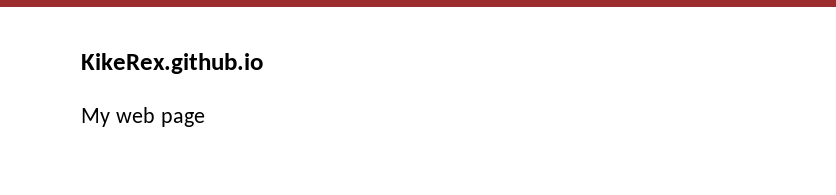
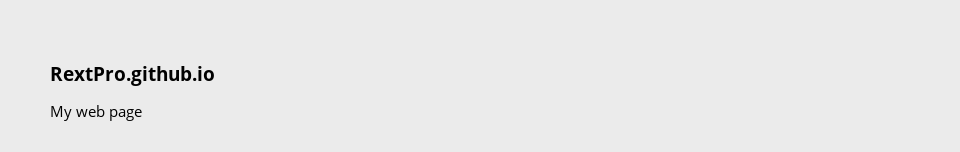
- KikeRex.github.io
+ RextPro.github.io

